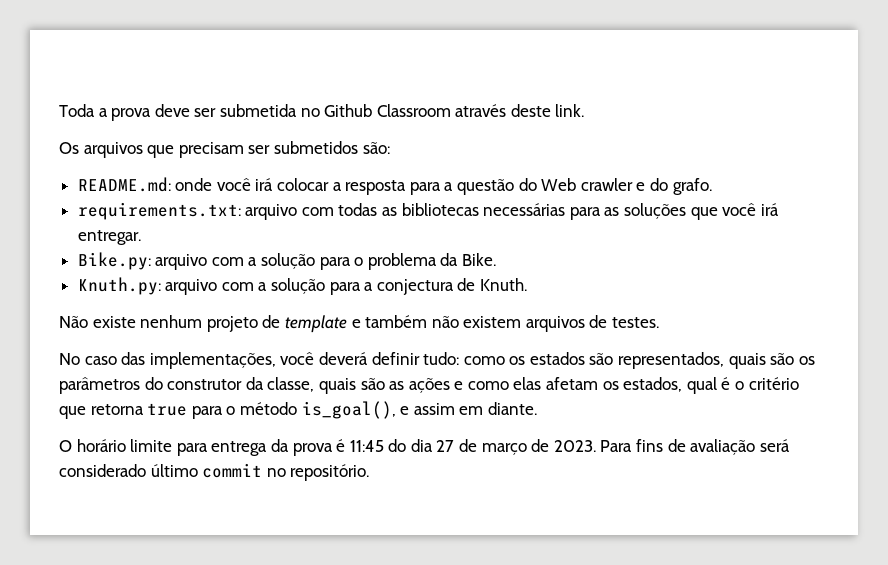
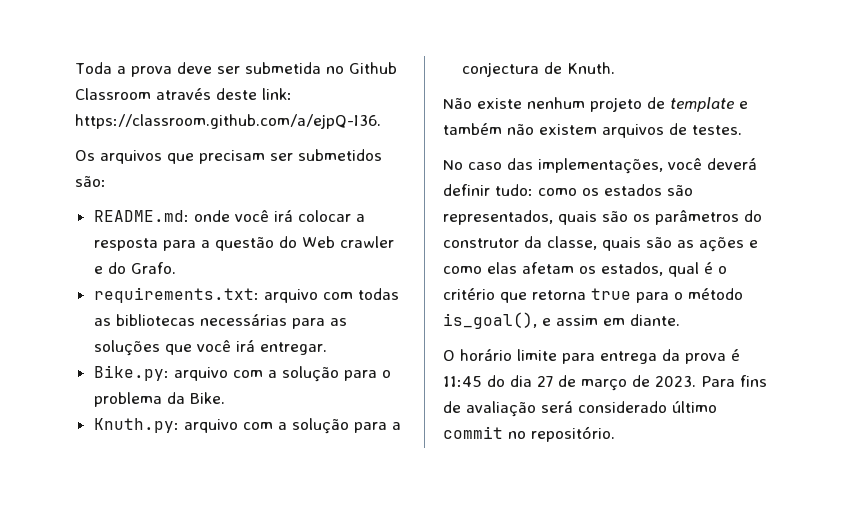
- Toda a prova deve ser submetida no Github Classroom através deste link.
+ Toda a prova deve ser submetida no Github Classroom através deste link: https://classroom.github.com/a/ejpQ-I36.
- README.md: onde você irá colocar a resposta para a questão do Web crawler e do grafo.
+ README.md: onde você irá colocar a resposta para a questão do Web crawler e do Grafo.

